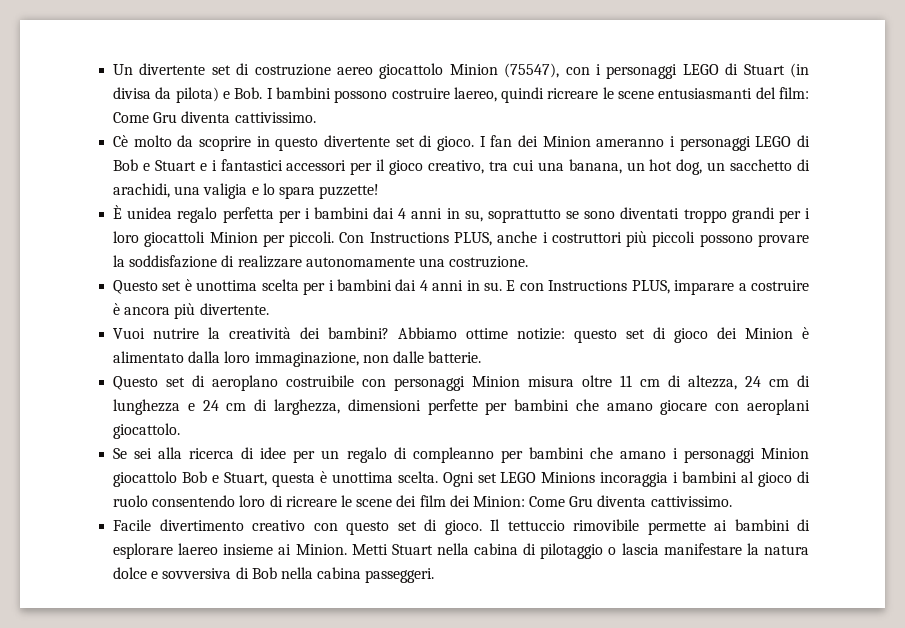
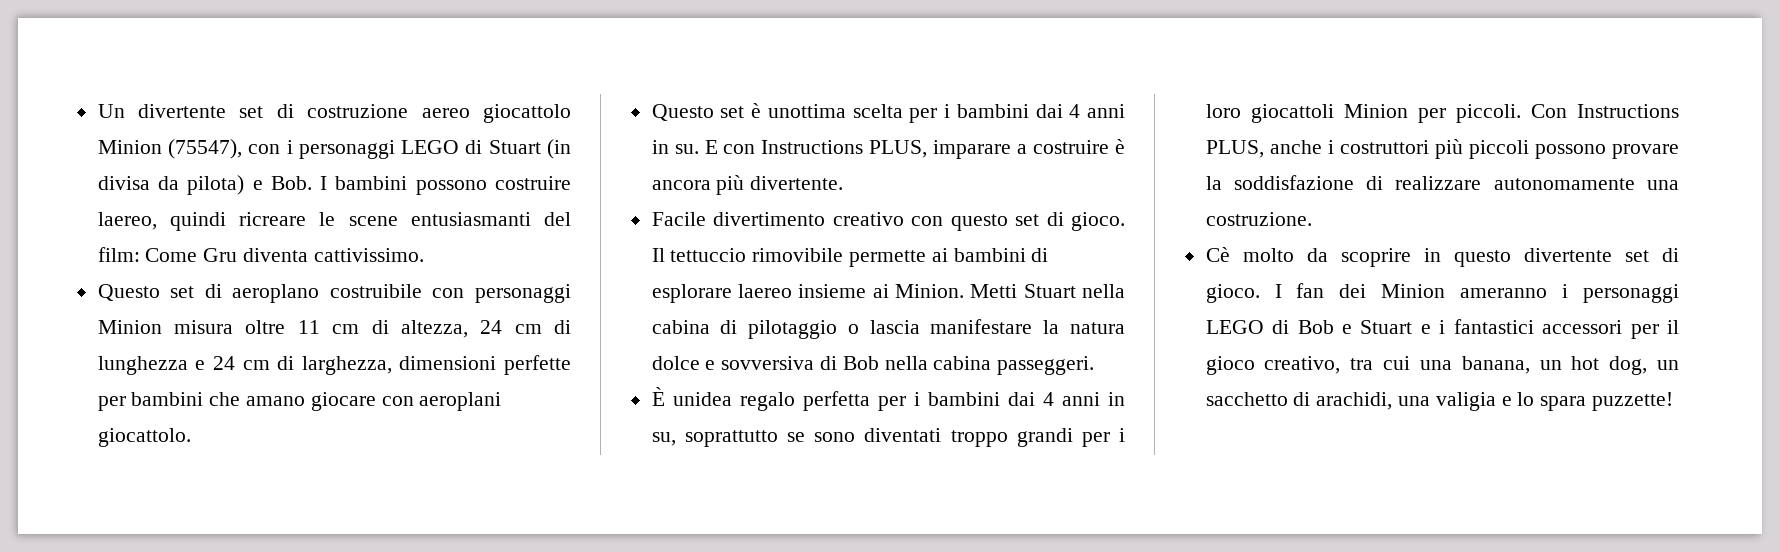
+ Questo set di aeroplano costruibile con personaggi Minion misura oltre 11 cm di altezza, 24 cm di lunghezza e 24 cm di larghezza, dimensioni perfette per bambini che amano giocare con aeroplani giocattolo.
+ Questo set è unottima scelta per i bambini dai 4 anni in su. E con Instructions PLUS, imparare a costruire è ancora più divertente.
+ Facile divertimento creativo con questo set di gioco. Il tettuccio rimovibile permette ai bambini di esplorare laereo insieme ai Minion. Metti Stuart nella cabina di pilotaggio o lascia manifestare la natura dolce e sovversiva di Bob nella cabina passeggeri.
+ È unidea regalo perfetta per i bambini dai 4 anni in su, soprattutto se sono diventati troppo grandi per i loro giocattoli Minion per piccoli. Con Instructions PLUS, anche i costruttori più piccoli possono provare la soddisfazione di realizzare autonomamente una costruzione.
- È unidea regalo perfetta per i bambini dai 4 anni in su, soprattutto se sono diventati troppo grandi per i loro giocattoli Minion per piccoli. Con Instructions PLUS, anche i costruttori più piccoli possono provare la soddisfazione di realizzare autonomamente una costruzione.
- Questo set è unottima scelta per i bambini dai 4 anni in su. E con Instructions PLUS, imparare a costruire è ancora più divertente.
- Vuoi nutrire la creatività dei bambini? Abbiamo ottime notizie: questo set di gioco dei Minion è alimentato dalla loro immaginazione, non dalle batterie.
- Questo set di aeroplano costruibile con personaggi Minion misura oltre 11 cm di altezza, 24 cm di lunghezza e 24 cm di larghezza, dimensioni perfette per bambini che amano giocare con aeroplani giocattolo.
- Se sei alla ricerca di idee per un regalo di compleanno per bambini che amano i personaggi Minion giocattolo Bob e Stuart, questa è unottima scelta. Ogni set LEGO Minions incoraggia i bambini al gioco di ruolo consentendo loro di ricreare le scene dei film dei Minion: Come Gru diventa cattivissimo.
- Facile divertimento creativo con questo set di gioco. Il tettuccio rimovibile permette ai bambini di esplorare laereo insieme ai Minion. Metti Stuart nella cabina di pilotaggio o lascia manifestare la natura dolce e sovversiva di Bob nella cabina passeggeri.

